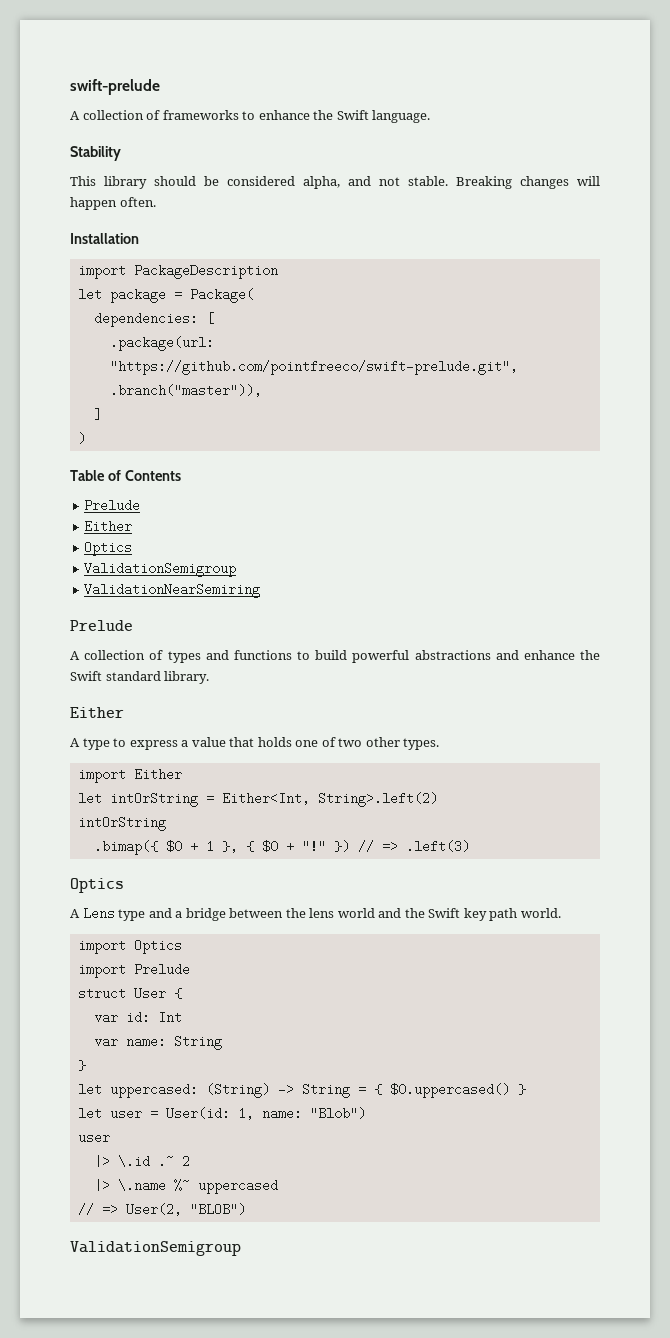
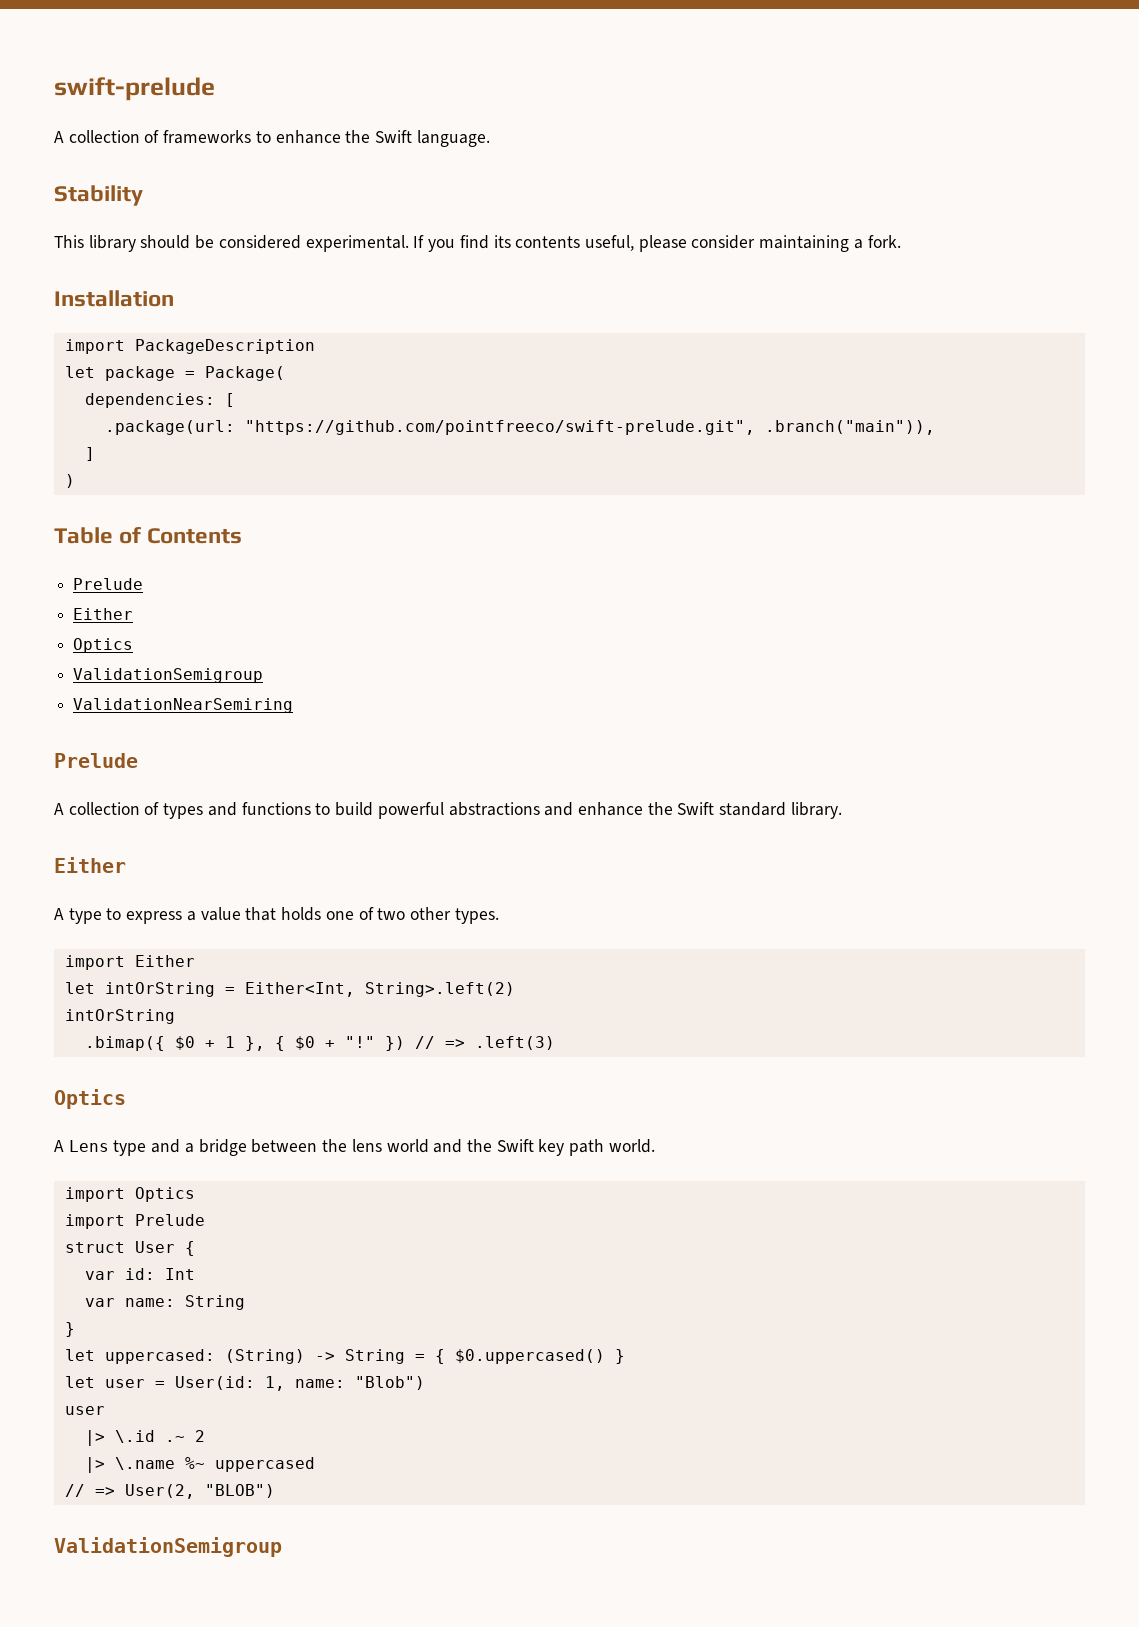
- This library should be considered alpha, and not stable. Breaking changes will happen often.
+ This library should be considered experimental. If you find its contents useful, please consider maintaining a fork.
- .package(url: "https://github.com/pointfreeco/swift-prelude.git", .branch("master")),
+ .package(url: "https://github.com/pointfreeco/swift-prelude.git", .branch("main")),

